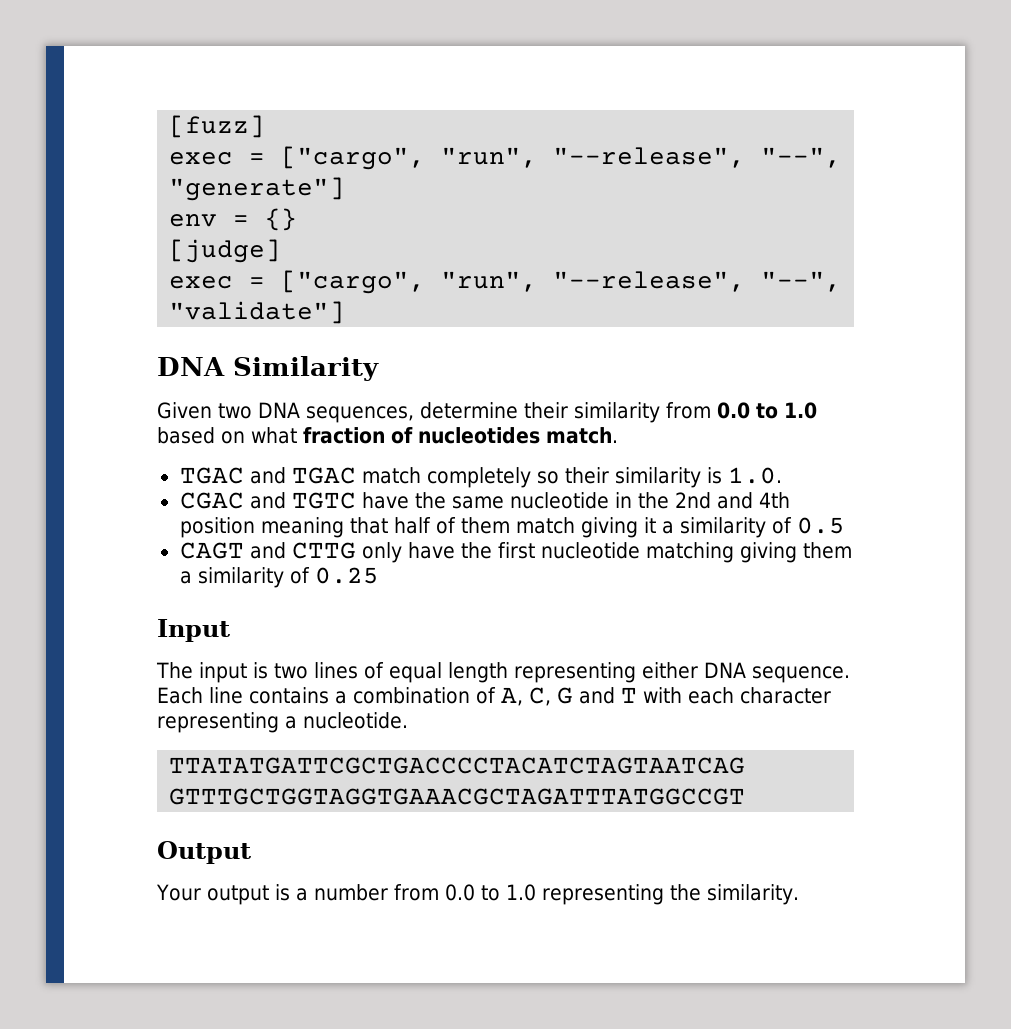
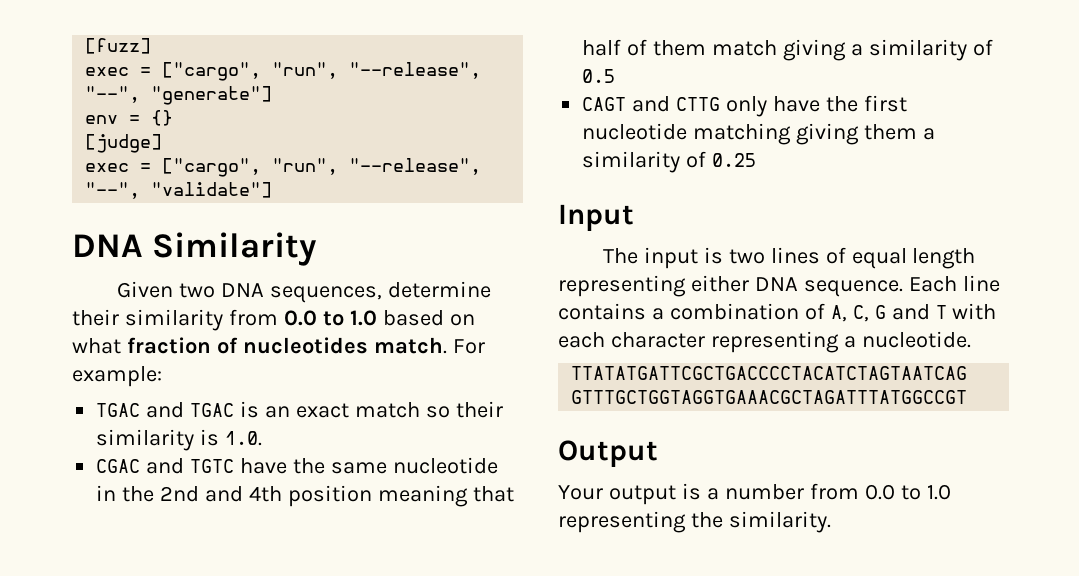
+ For example:
- TGAC and TGAC match completely so their similarity is 1.0.
+ TGAC and TGAC is an exact match so their similarity is 1.0.
- CGAC and TGTC have the same nucleotide in the 2nd and 4th position meaning that half of them match giving it a similarity of 0.5
+ CGAC and TGTC have the same nucleotide in the 2nd and 4th position meaning that half of them match giving a similarity of 0.5

